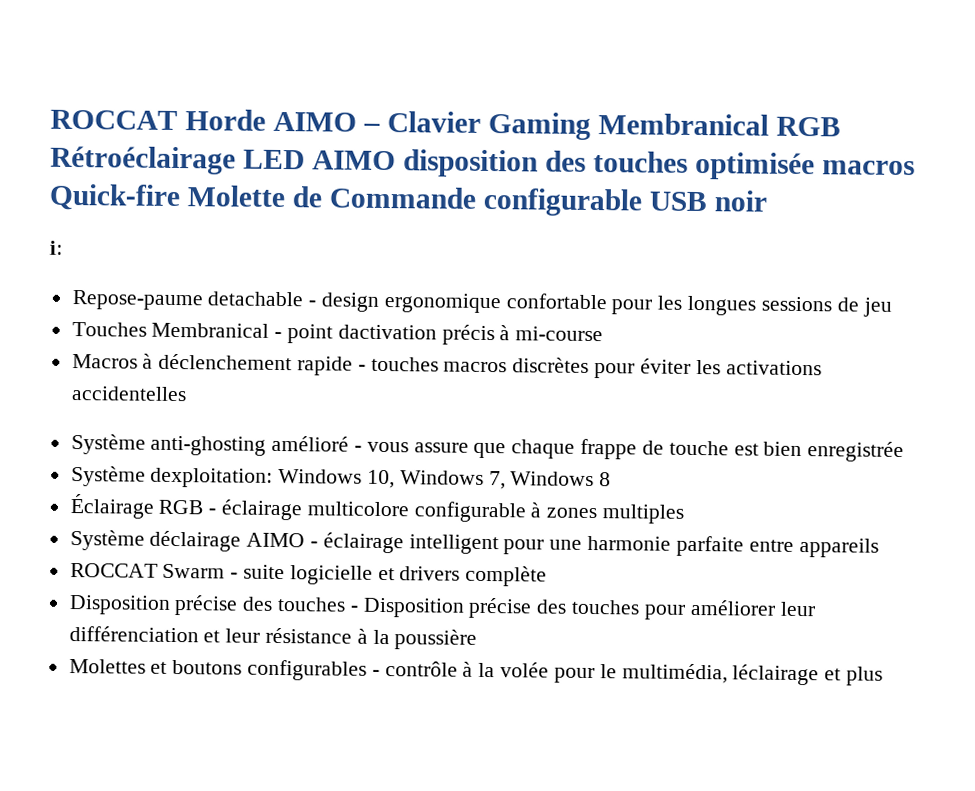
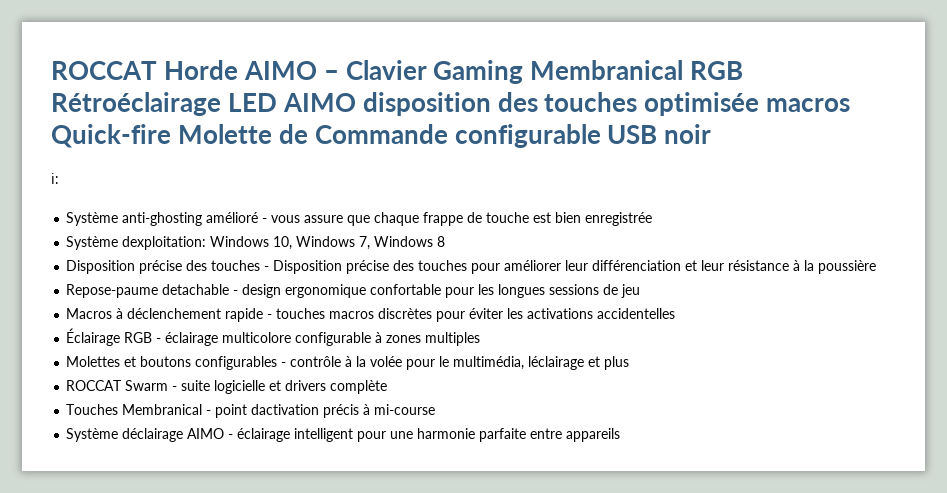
- Repose-paume detachable - design ergonomique confortable pour les longues sessions de jeu
- Touches Membranical - point dactivation précis à mi-course
- Macros à déclenchement rapide - touches macros discrètes pour éviter les activations accidentelles
- Éclairage RGB - éclairage multicolore configurable à zones multiples
- Système déclairage AIMO - éclairage intelligent pour une harmonie parfaite entre appareils
- ROCCAT Swarm - suite logicielle et drivers complète
+ Repose-paume detachable - design ergonomique confortable pour les longues sessions de jeu
+ Macros à déclenchement rapide - touches macros discrètes pour éviter les activations accidentelles
+ Éclairage RGB - éclairage multicolore configurable à zones multiples
+ ROCCAT Swarm - suite logicielle et drivers complète
+ Touches Membranical - point dactivation précis à mi-course
+ Système déclairage AIMO - éclairage intelligent pour une harmonie parfaite entre appareils

